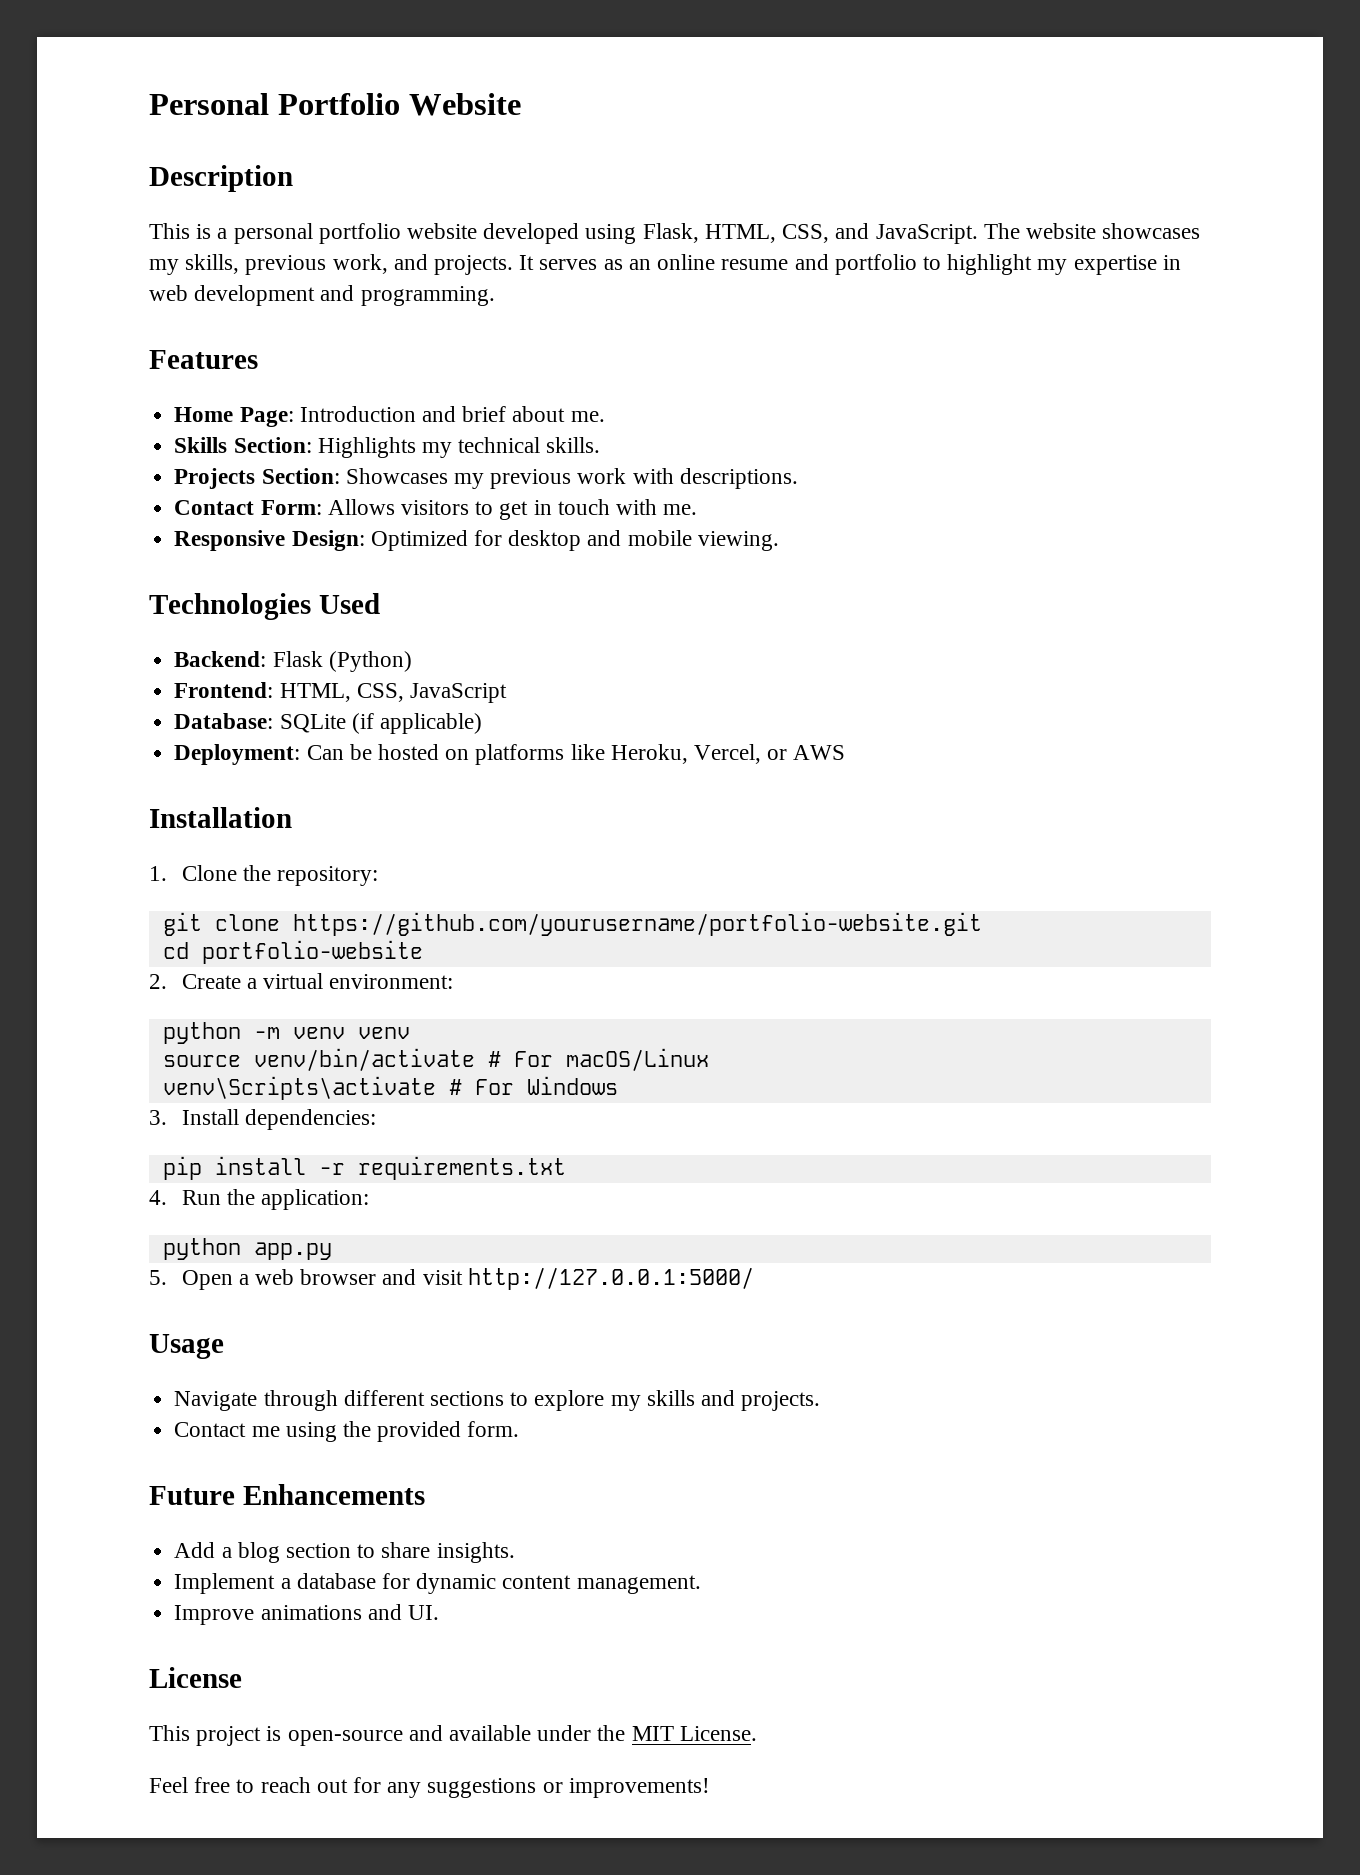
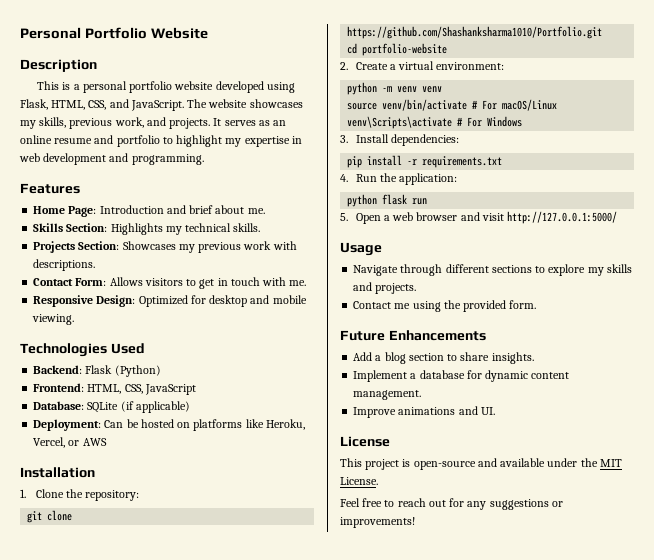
- git clone https://github.com/yourusername/portfolio-website.git
+ git clone https://github.com/Shashanksharma1010/Portfolio.git
- python app.py
+ python flask run

